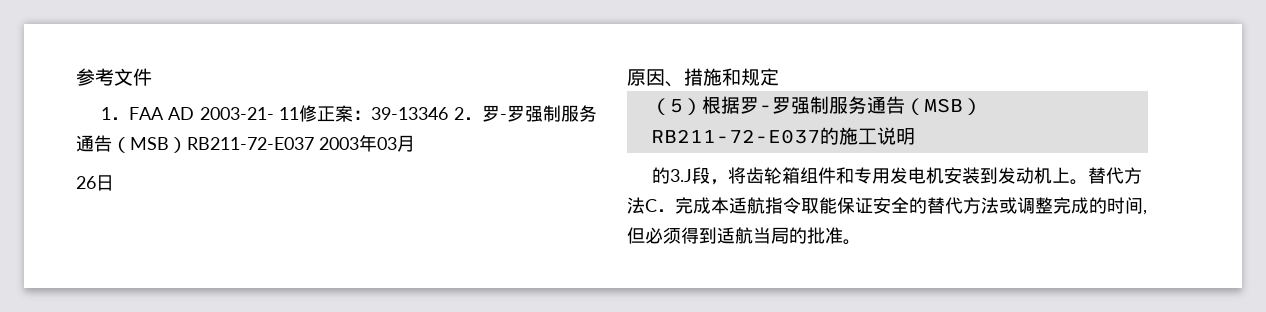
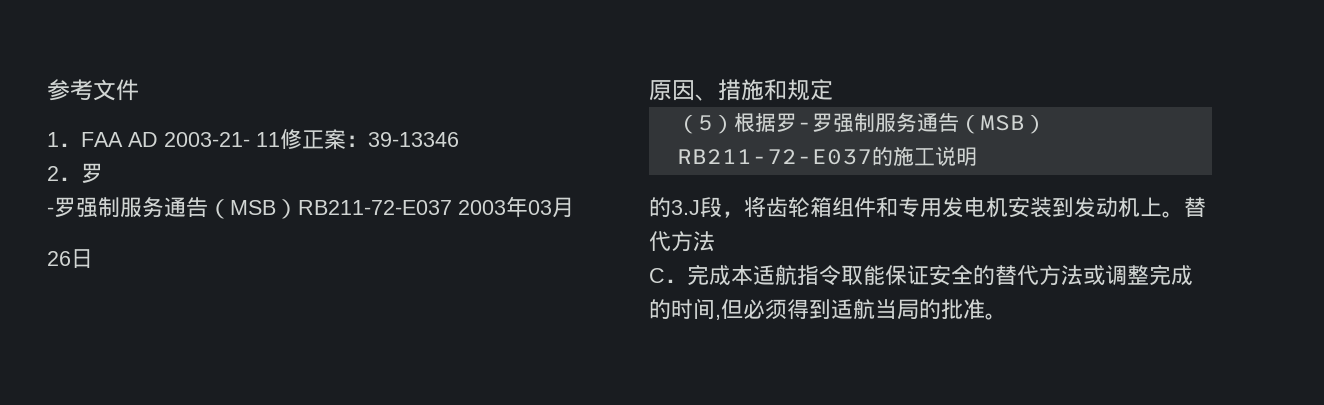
- 1．FAA AD 2003-21- 11修正案：39-13346 2．罗-罗强制服务通告（MSB）RB211-72-E037 2003年03月
+ 1．FAA AD 2003-21- 11修正案：39-13346
+ 2．罗
+ -罗强制服务通告（MSB）RB211-72-E037 2003年03月
- 的3.J段，将齿轮箱组件和专用发电机安装到发动机上。替代方法C．完成本适航指令取能保证安全的替代方法或调整完成的时间,但必须得到适航当局的批准。
+ 的3.J段，将齿轮箱组件和专用发电机安装到发动机上。替代方法
+ C．完成本适航指令取能保证安全的替代方法或调整完成的时间,但必须得到适航当局的批准。

